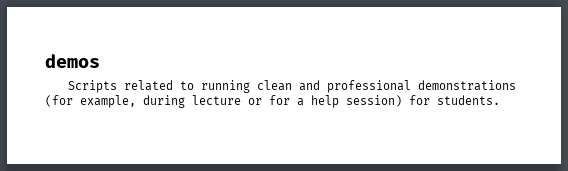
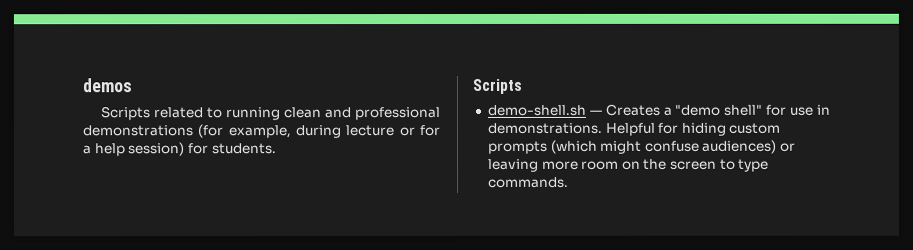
  Scripts related to running clean and professional demonstrations (for example, during lecture or for a help session) for students.
+ Scripts
+ demo-shell.sh — Creates a "demo shell" for use in demonstrations. Helpful for hiding custom prompts (which might confuse audiences) or leaving more room on the screen to type commands.

